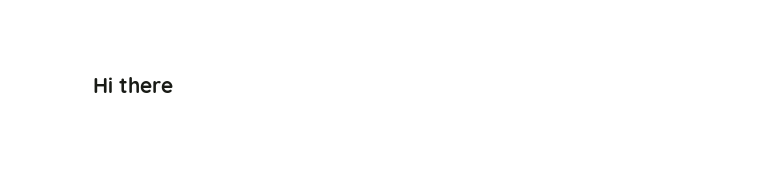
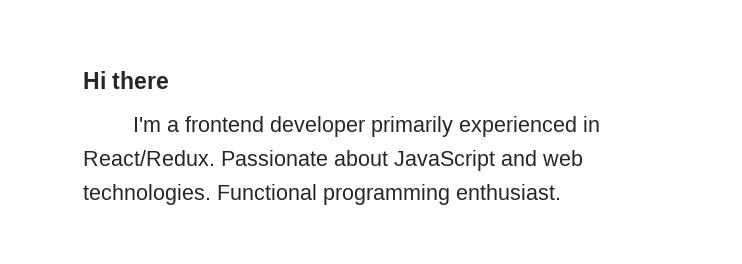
+ I'm a frontend developer primarily experienced in React/Redux. Passionate about JavaScript and web technologies. Functional programming enthusiast.

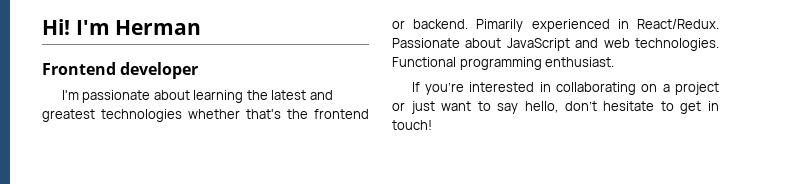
- Hi there
- I'm a frontend developer primarily experienced in React/Redux.
+ Hi! I'm Herman
+ Frontend developer
+ I'm passionate about learning the latest and greatest technologies whether that's the frontend or backend. Pimarily experienced in React/Redux.
+ If you’re interested in collaborating on a project or just want to say hello, don’t hesitate to get in touch!

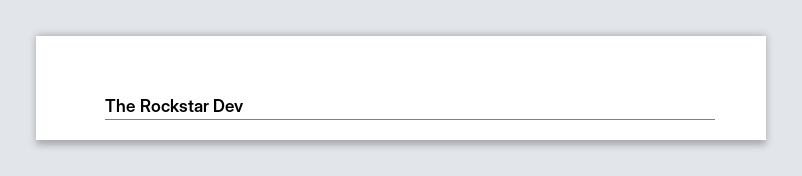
- Hi! I'm Herman
- Frontend developer
- I'm passionate about learning the latest and greatest technologies whether that's the frontend or backend. Pimarily experienced in React/Redux. Passionate about JavaScript and web technologies. Functional programming enthusiast.
- If you’re interested in collaborating on a project or just want to say hello, don’t hesitate to get in touch!
+ The Rockstar Dev

